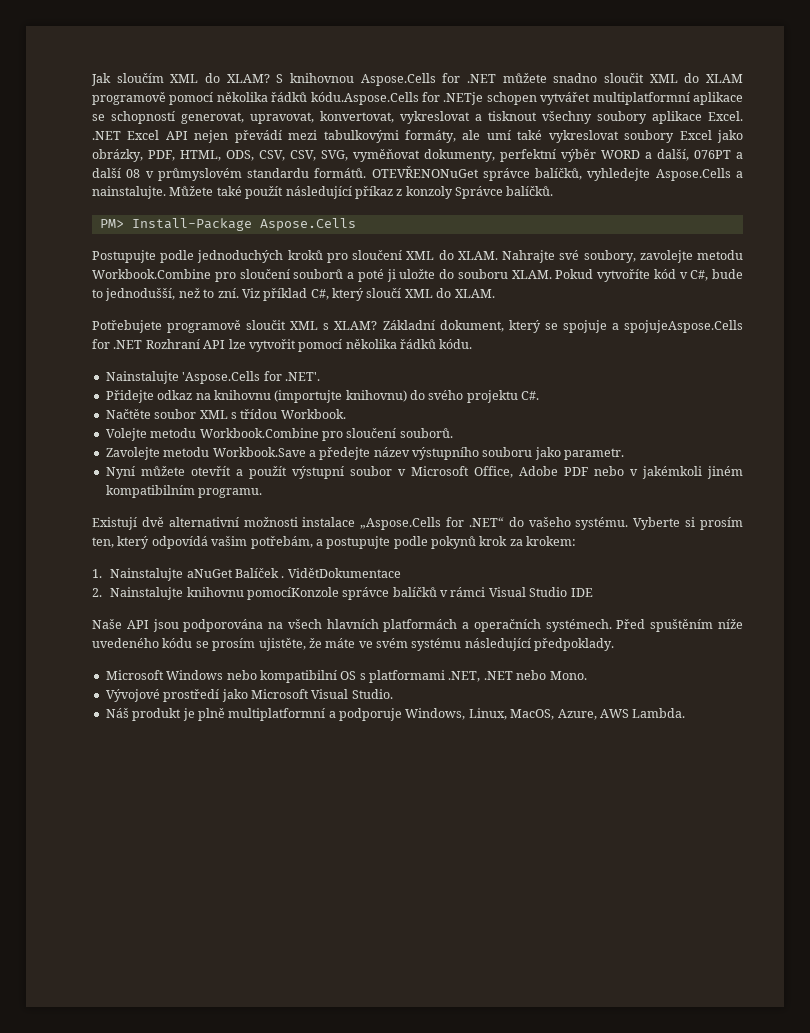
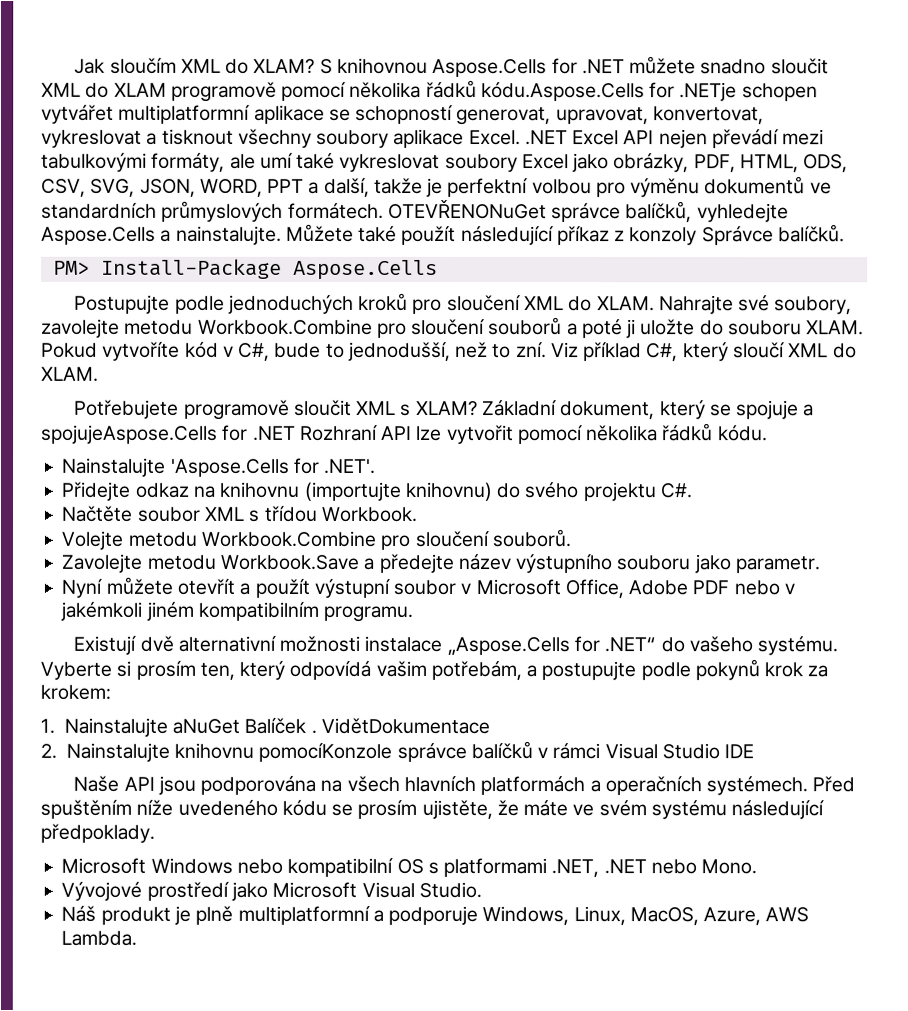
- S knihovnou Aspose.Cells for .NET můžete snadno sloučit XML do XLAM programově pomocí několika řádků kódu.Aspose.Cells for .NETje schopen vytvářet multiplatformní aplikace se schopností generovat, upravovat, konvertovat, vykreslovat a tisknout všechny soubory aplikace Excel. .NET Excel API nejen převádí mezi tabulkovými formáty, ale umí také vykreslovat soubory Excel jako obrázky, PDF, HTML, ODS, CSV, CSV, SVG, vyměňovat dokumenty, perfektní výběr WORD a další, 076PT a další 08 v průmyslovém standardu formátů.
+ S knihovnou Aspose.Cells for .NET můžete snadno sloučit XML do XLAM programově pomocí několika řádků kódu.Aspose.Cells for .NETje schopen vytvářet multiplatformní aplikace se schopností generovat, upravovat, konvertovat, vykreslovat a tisknout všechny soubory aplikace Excel. .NET Excel API nejen převádí mezi tabulkovými formáty, ale umí také vykreslovat soubory Excel jako obrázky, PDF, HTML, ODS, CSV, SVG, JSON, WORD, PPT a další, takže je perfektní volbou pro výměnu dokumentů ve standardních průmyslových formátech.

